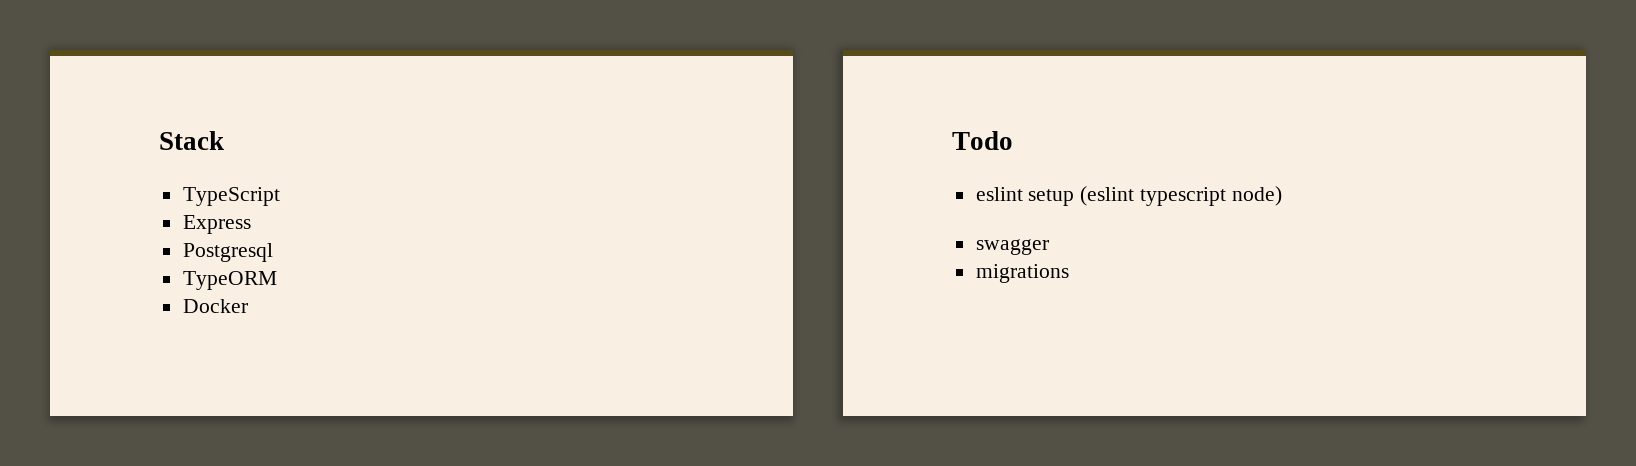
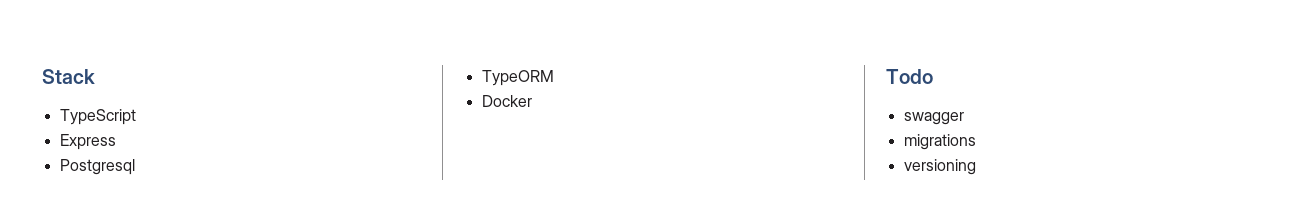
- eslint setup (eslint typescript node)
+ versioning

